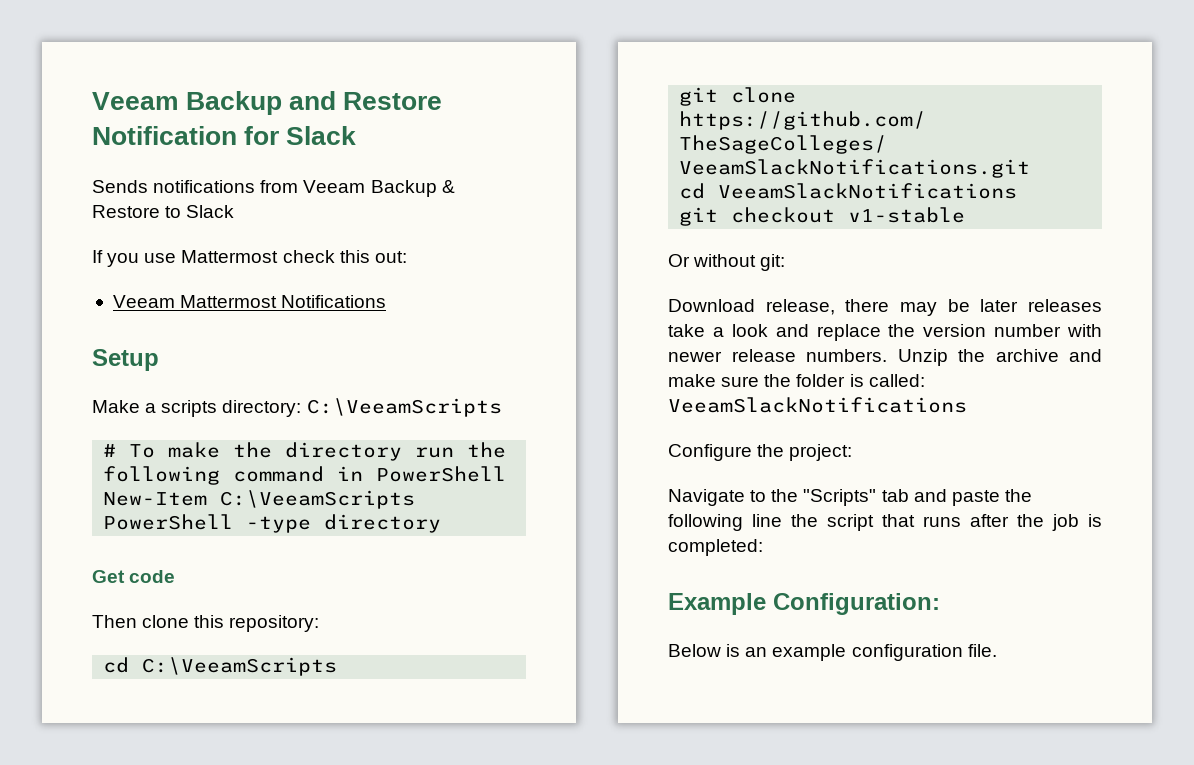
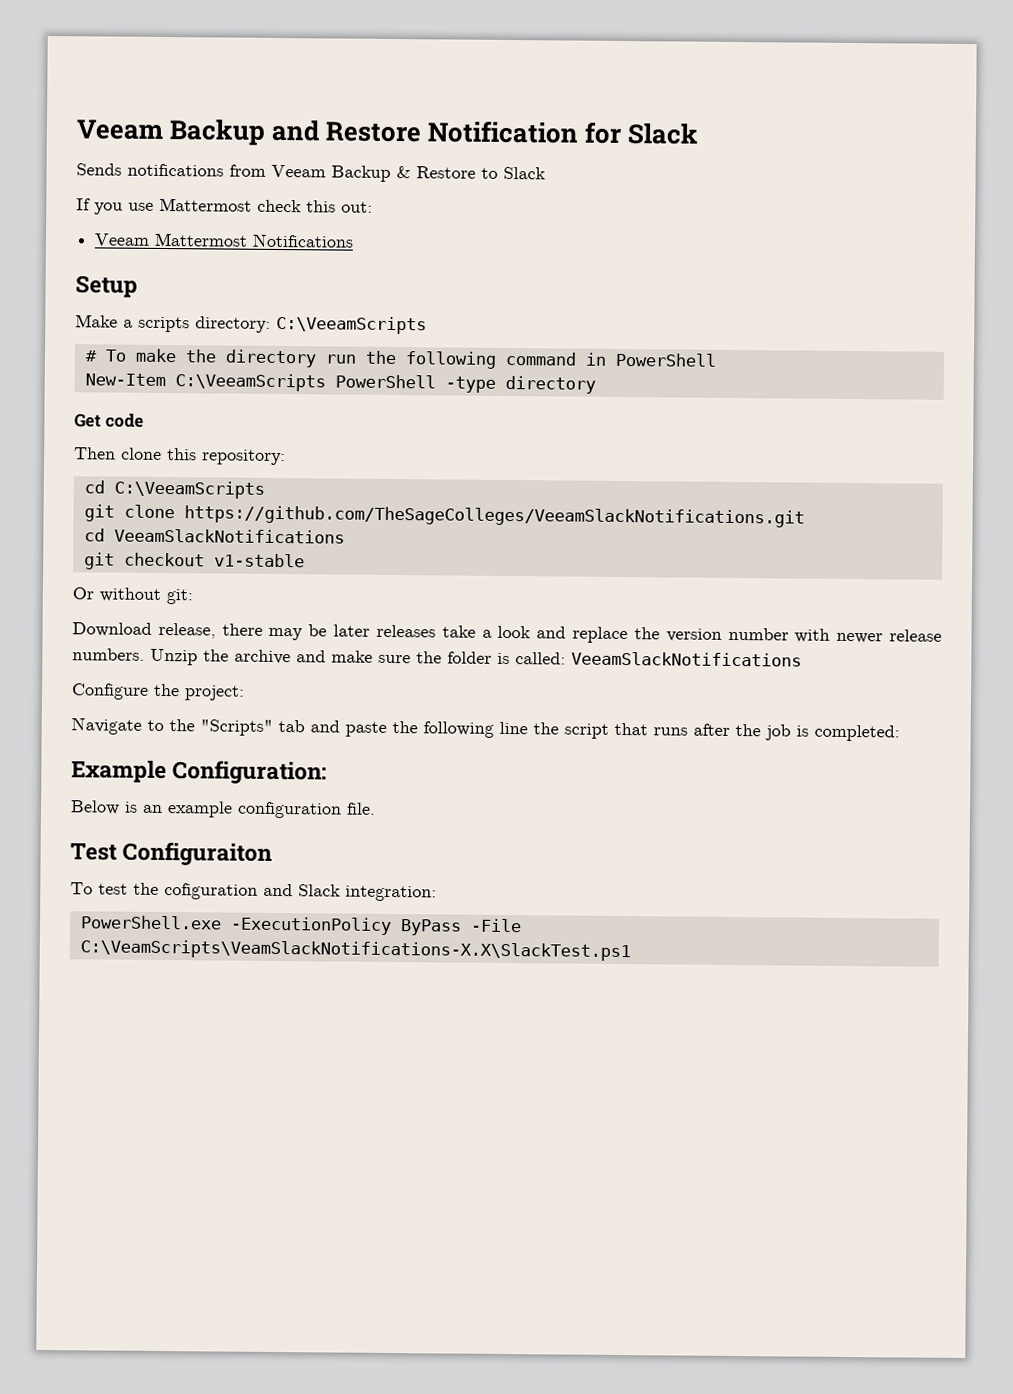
+ Test Configuraiton
+ To test the cofiguration and Slack integration:
+ PowerShell.exe -ExecutionPolicy ByPass -File C:\VeamScripts\VeamSlackNotifications-X.X\SlackTest.ps1

